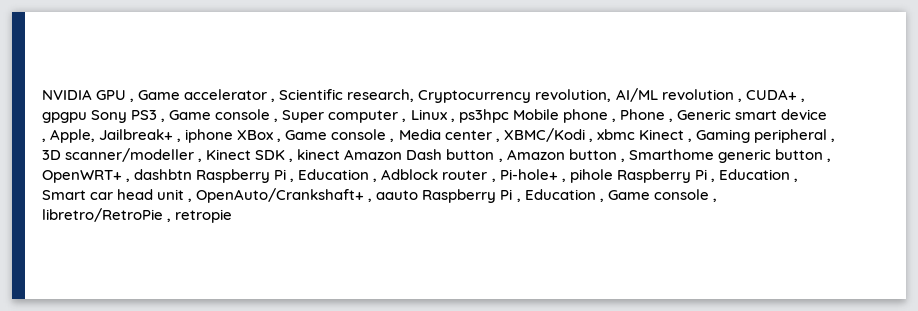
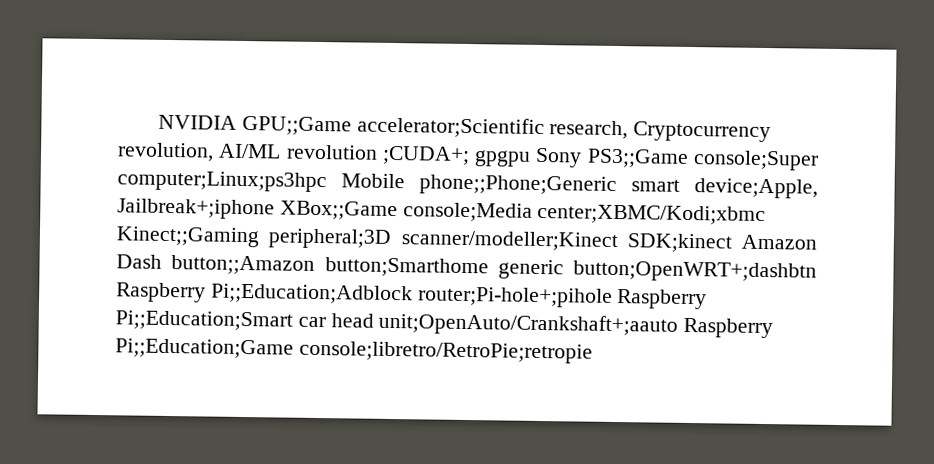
- NVIDIA GPU , Game accelerator , Scientific research, Cryptocurrency revolution, AI/ML revolution , CUDA+ , gpgpu Sony PS3 , Game console , Super computer , Linux , ps3hpc Mobile phone , Phone , Generic smart device , Apple, Jailbreak+ , iphone XBox , Game console , Media center , XBMC/Kodi , xbmc Kinect , Gaming peripheral , 3D scanner/modeller , Kinect SDK , kinect Amazon Dash button , Amazon button , Smarthome generic button , OpenWRT+ , dashbtn Raspberry Pi , Education , Adblock router , Pi-hole+ , pihole Raspberry Pi , Education , Smart car head unit , OpenAuto/Crankshaft+ , aauto Raspberry Pi , Education , Game console , libretro/RetroPie , retropie
+ NVIDIA GPU;;Game accelerator;Scientific research, Cryptocurrency revolution, AI/ML revolution ;CUDA+; gpgpu Sony PS3;;Game console;Super computer;Linux;ps3hpc Mobile phone;;Phone;Generic smart device;Apple, Jailbreak+;iphone XBox;;Game console;Media center;XBMC/Kodi;xbmc Kinect;;Gaming peripheral;3D scanner/modeller;Kinect SDK;kinect Amazon Dash button;;Amazon button;Smarthome generic button;OpenWRT+;dashbtn Raspberry Pi;;Education;Adblock router;Pi-hole+;pihole Raspberry Pi;;Education;Smart car head unit;OpenAuto/Crankshaft+;aauto Raspberry Pi;;Education;Game console;libretro/RetroPie;retropie

